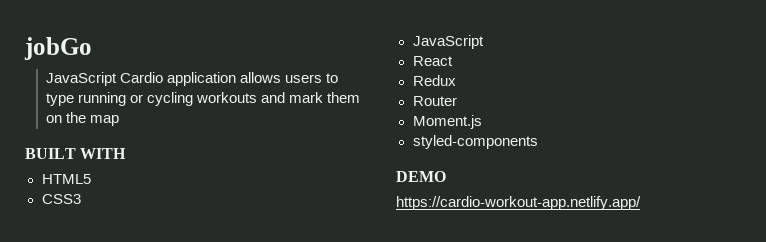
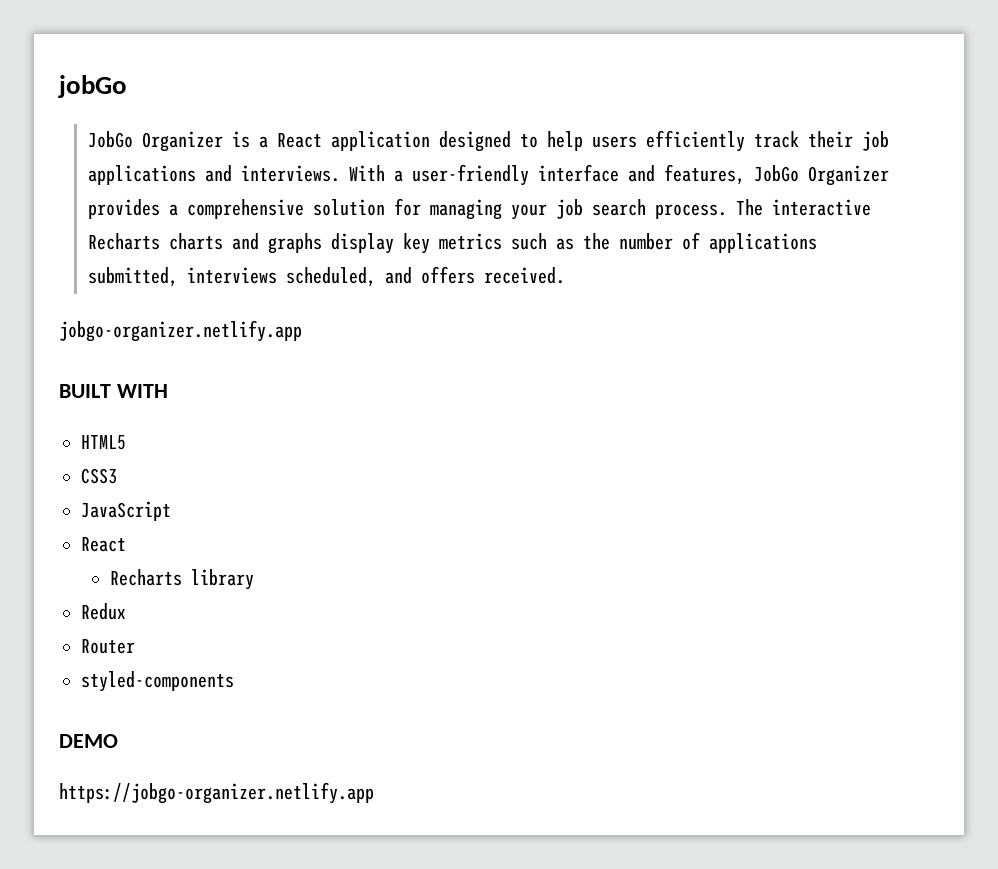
- JavaScript Cardio application allows users to type running or cycling workouts and mark them on the map
+ JobGo Organizer is a React application designed to help users efficiently track their job applications and interviews. With a user-friendly interface and features, JobGo Organizer provides a comprehensive solution for managing your job search process. The interactive Recharts charts and graphs display key metrics such as the number of applications submitted, interviews scheduled, and offers received.
+ jobgo-organizer.netlify.app
+ Recharts library
- Moment.js
- https://cardio-workout-app.netlify.app/
+ https://jobgo-organizer.netlify.app

